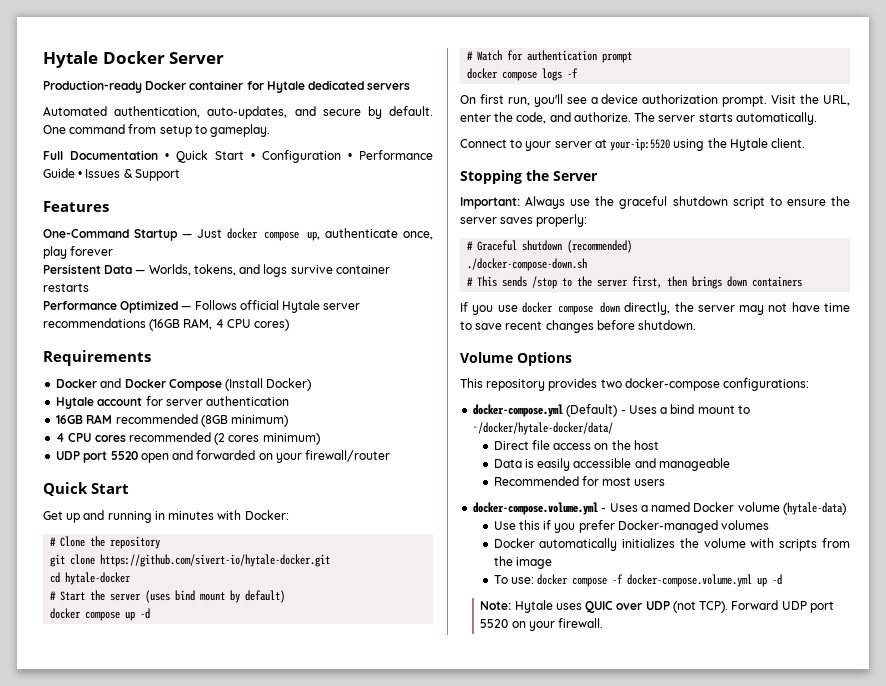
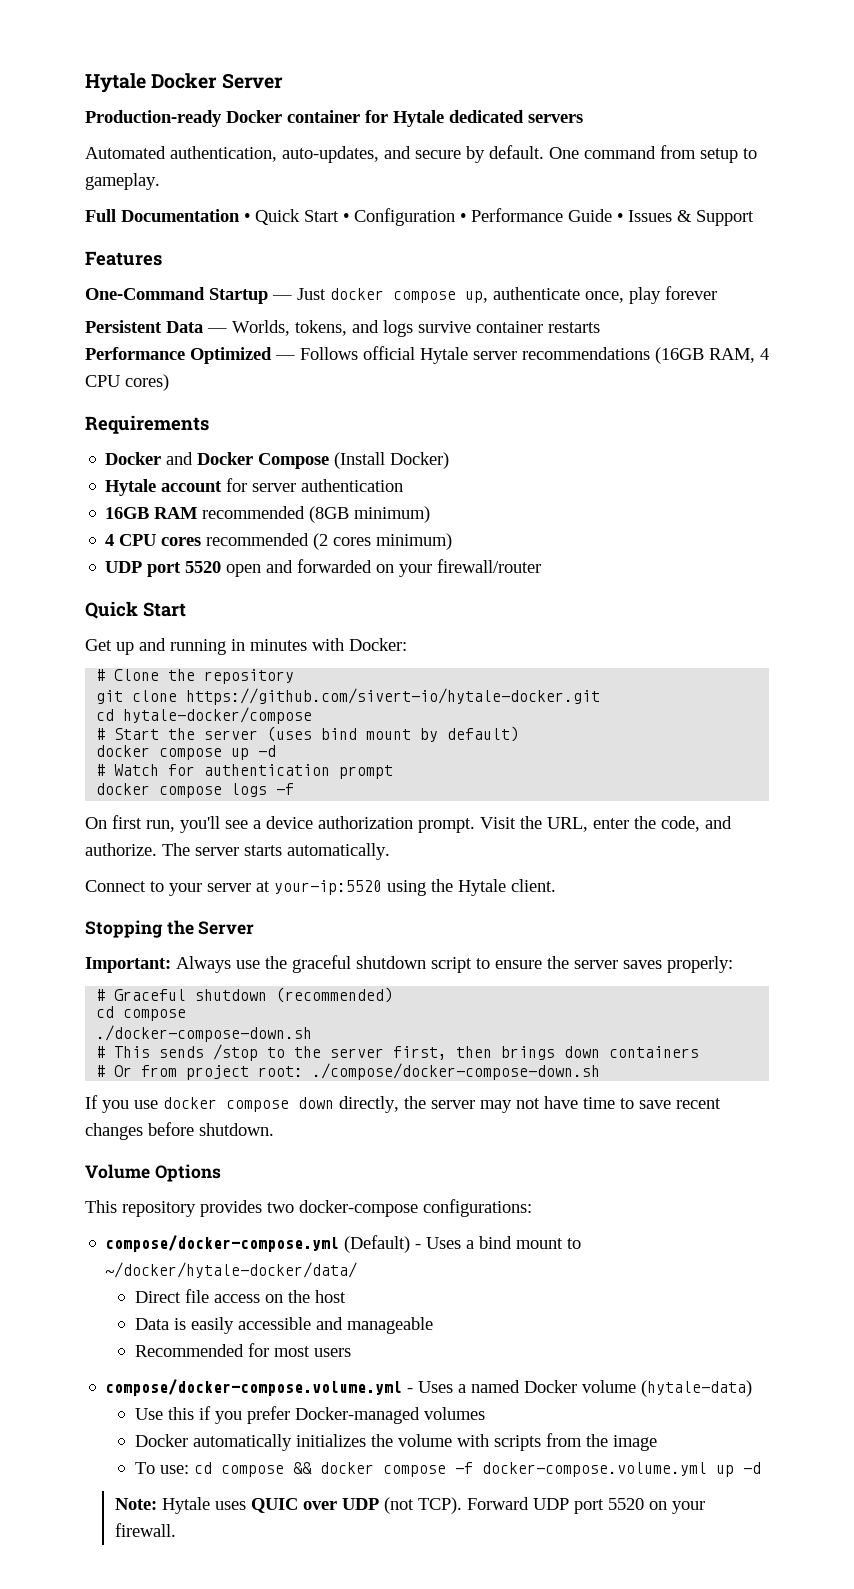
- cd hytale-docker
+ cd hytale-docker/compose
  # Graceful shutdown (recommended)
+ cd compose
+ # Or from project root: ./compose/docker-compose-down.sh
- docker-compose.yml (Default) - Uses a bind mount to ~/docker/hytale-docker/data/
+ compose/docker-compose.yml (Default) - Uses a bind mount to ~/docker/hytale-docker/data/
- docker-compose.volume.yml - Uses a named Docker volume (hytale-data)
+ compose/docker-compose.volume.yml - Uses a named Docker volume (hytale-data)
- To use: docker compose -f docker-compose.volume.yml up -d
+ To use: cd compose && docker compose -f docker-compose.volume.yml up -d

